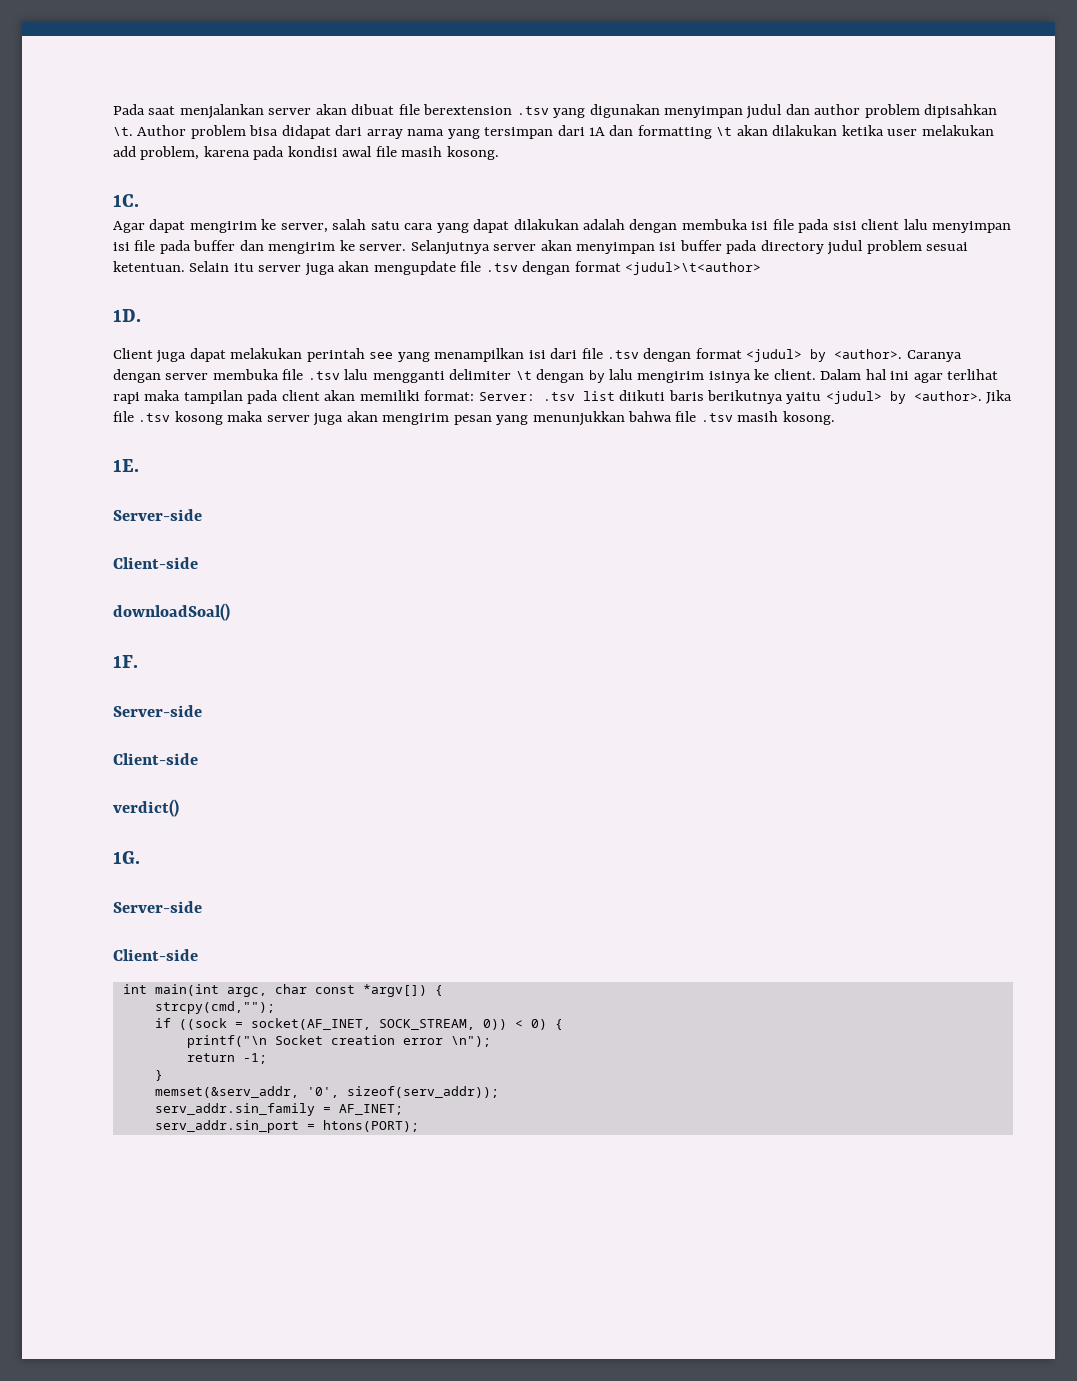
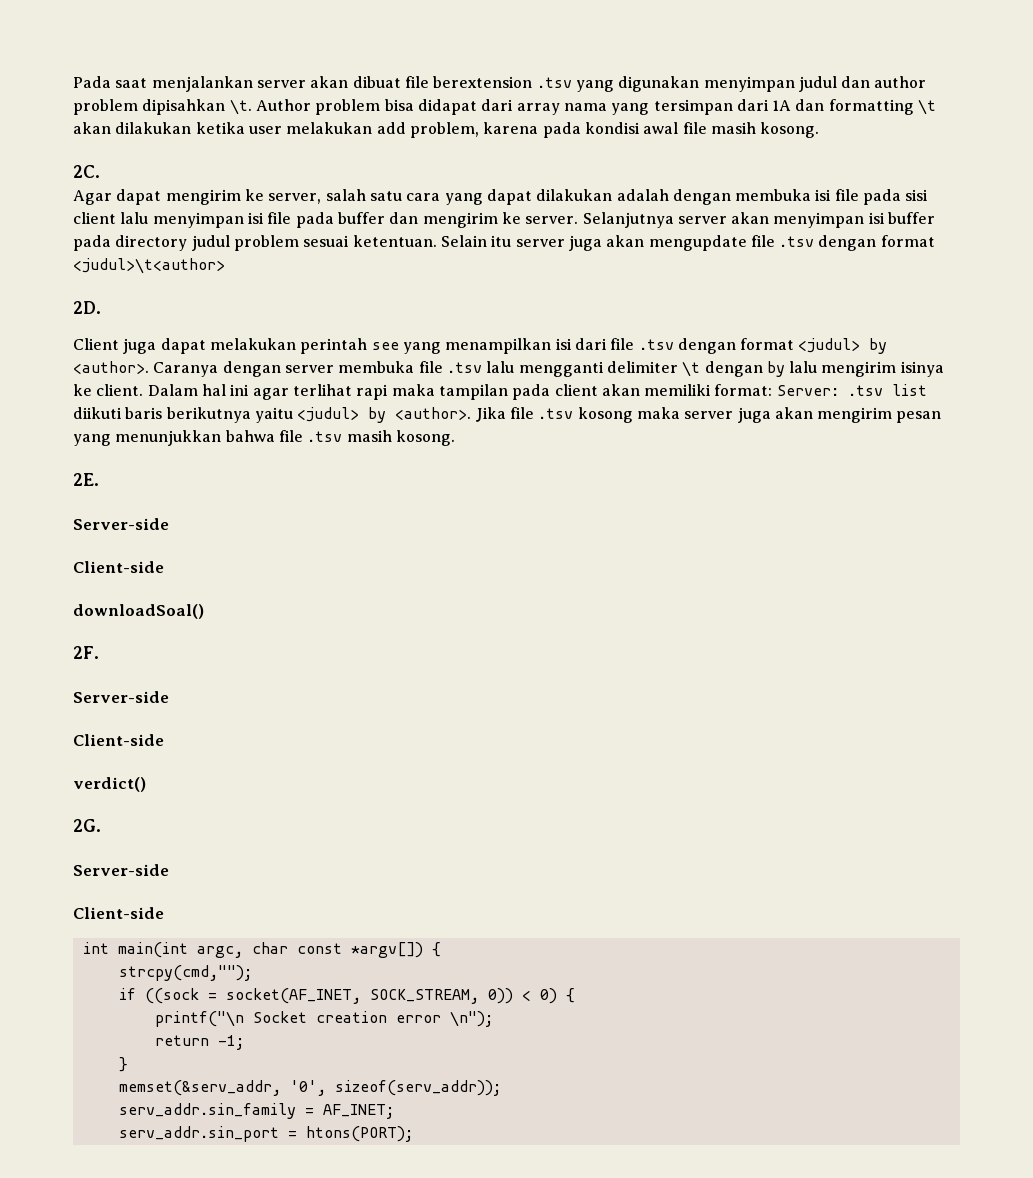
- 1C.
+ 2C.
- 1D.
+ 2D.
- 1E.
+ 2E.
- 1F.
+ 2F.
- 1G.
+ 2G.

